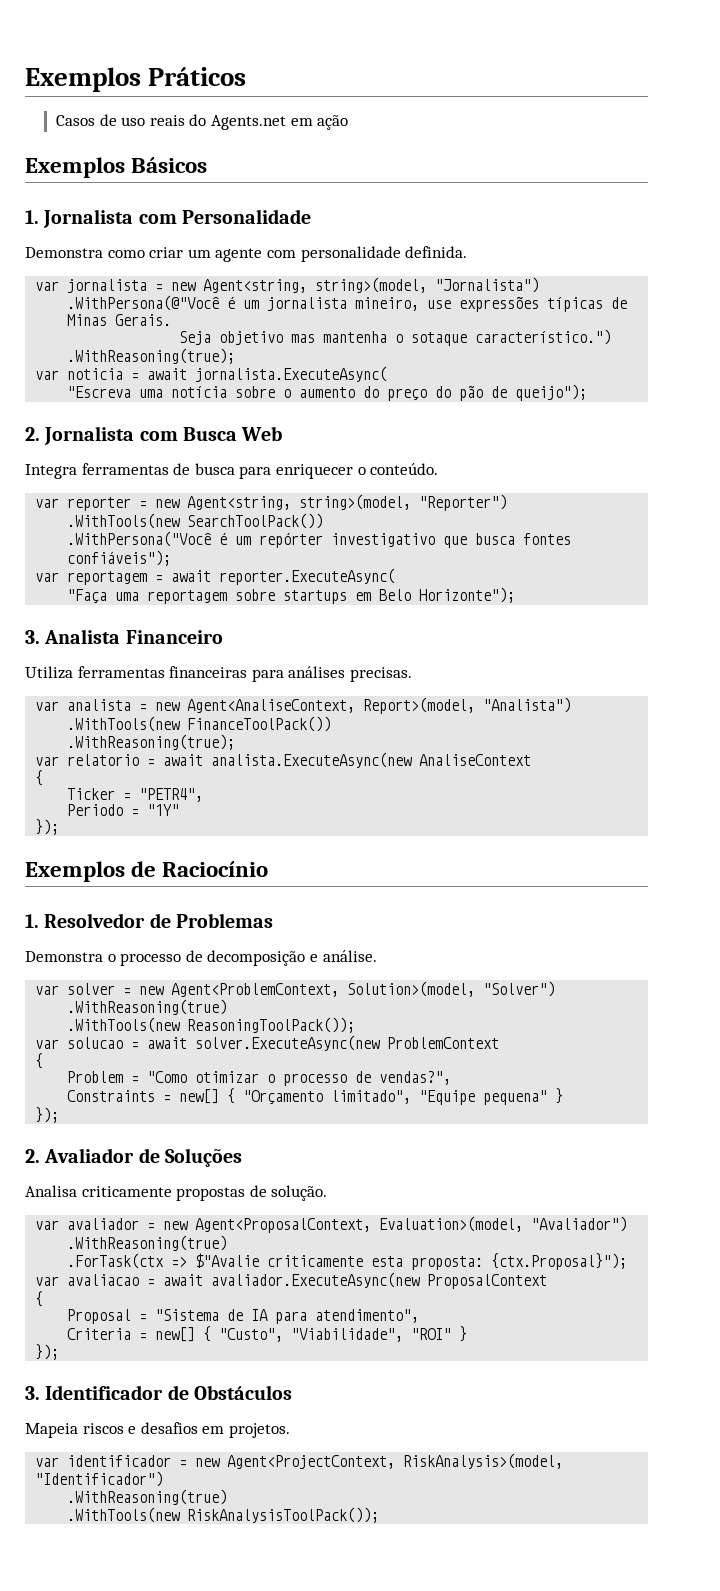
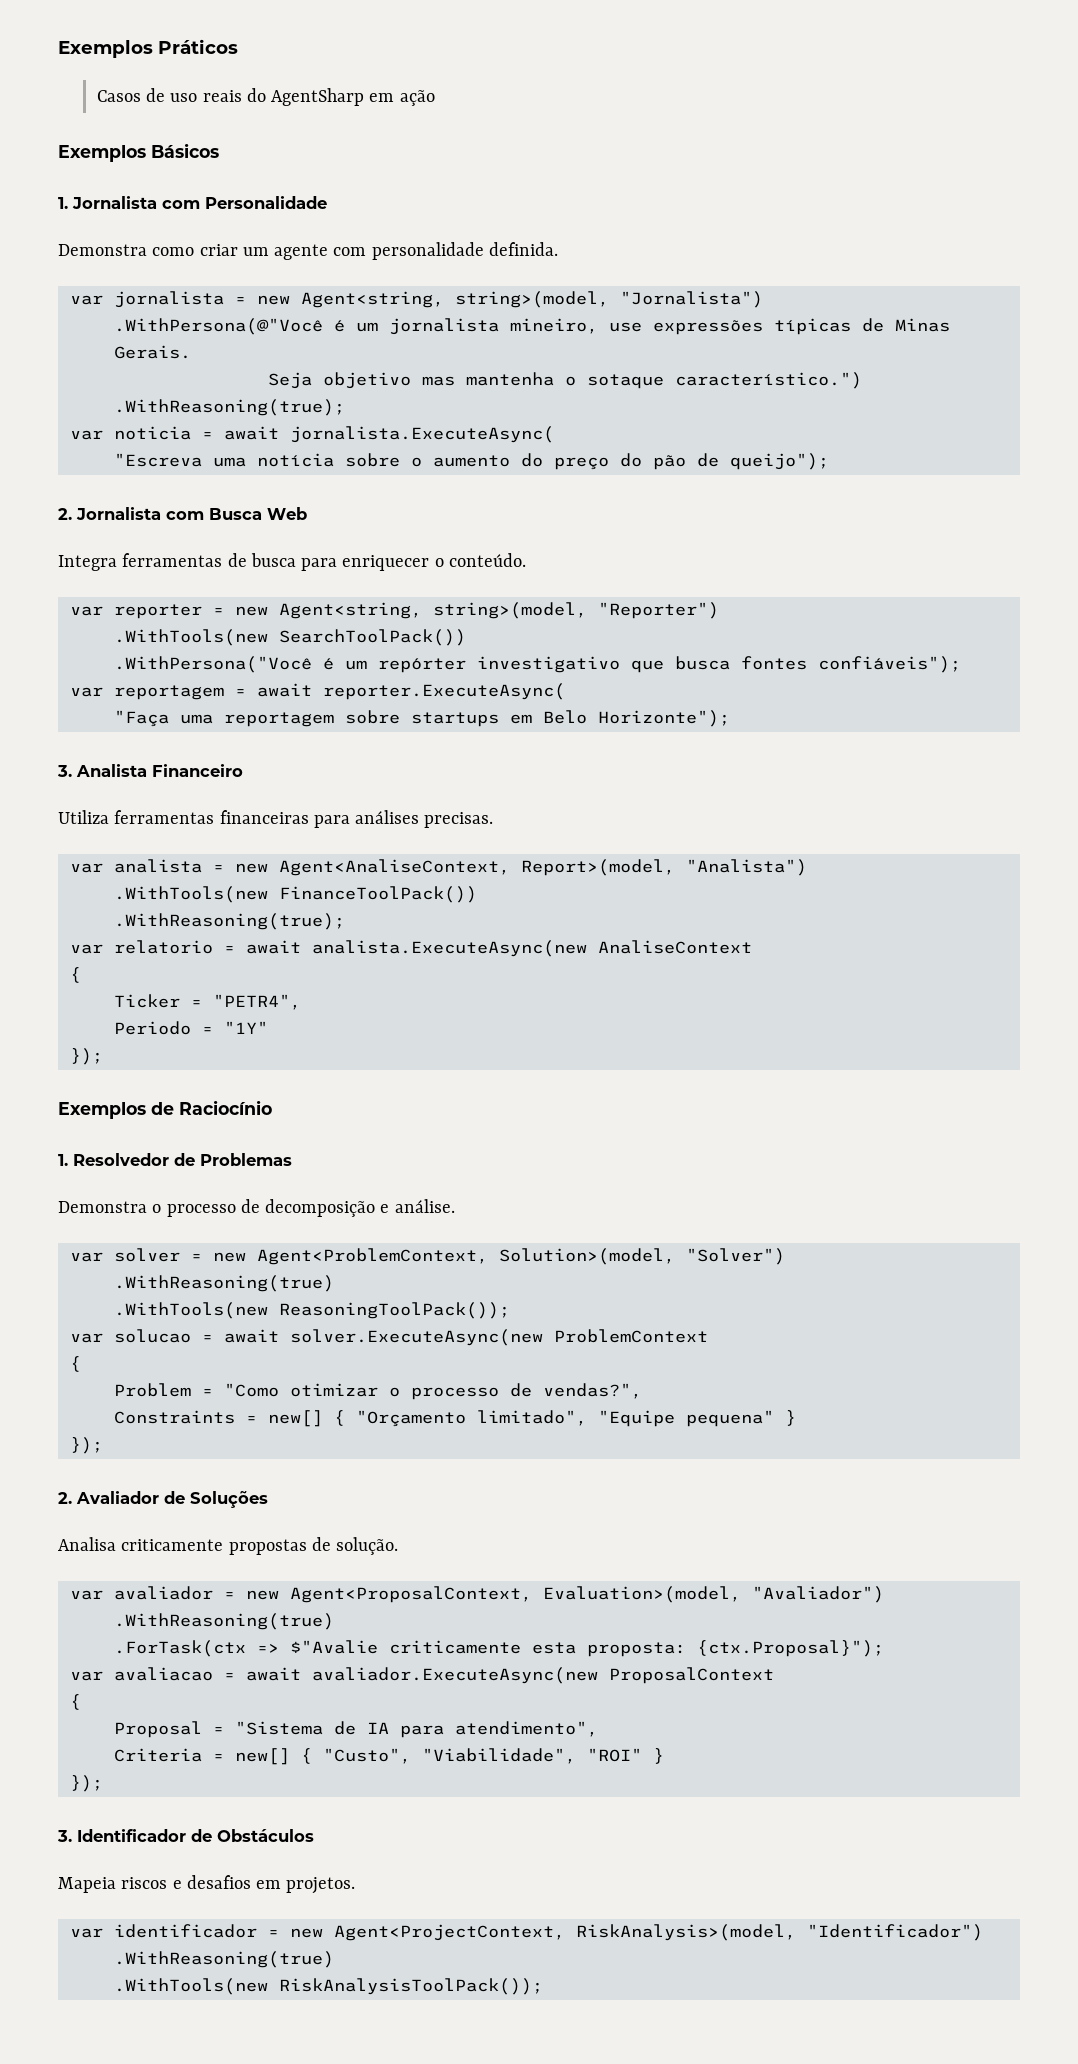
- Casos de uso reais do Agents.net em ação
+ Casos de uso reais do AgentSharp em ação

